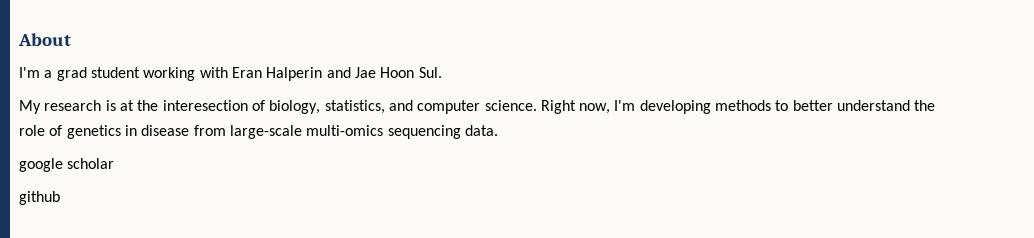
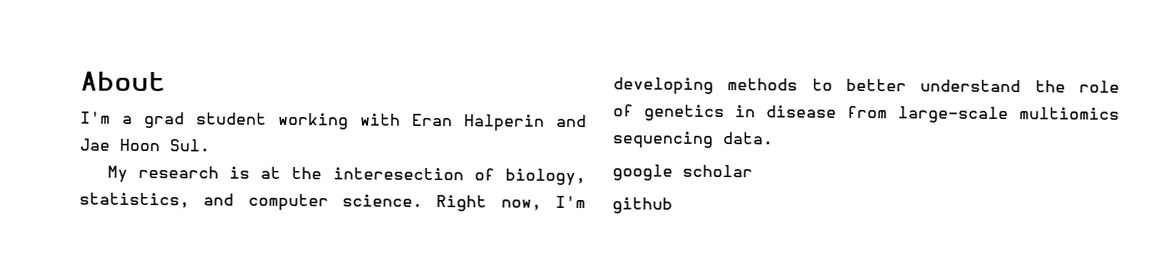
- Right now, I'm developing methods to better understand the role of genetics in disease from large-scale multi-omics sequencing data.
+ Right now, I'm developing methods to better understand the role of genetics in disease from large-scale multiomics sequencing data.

